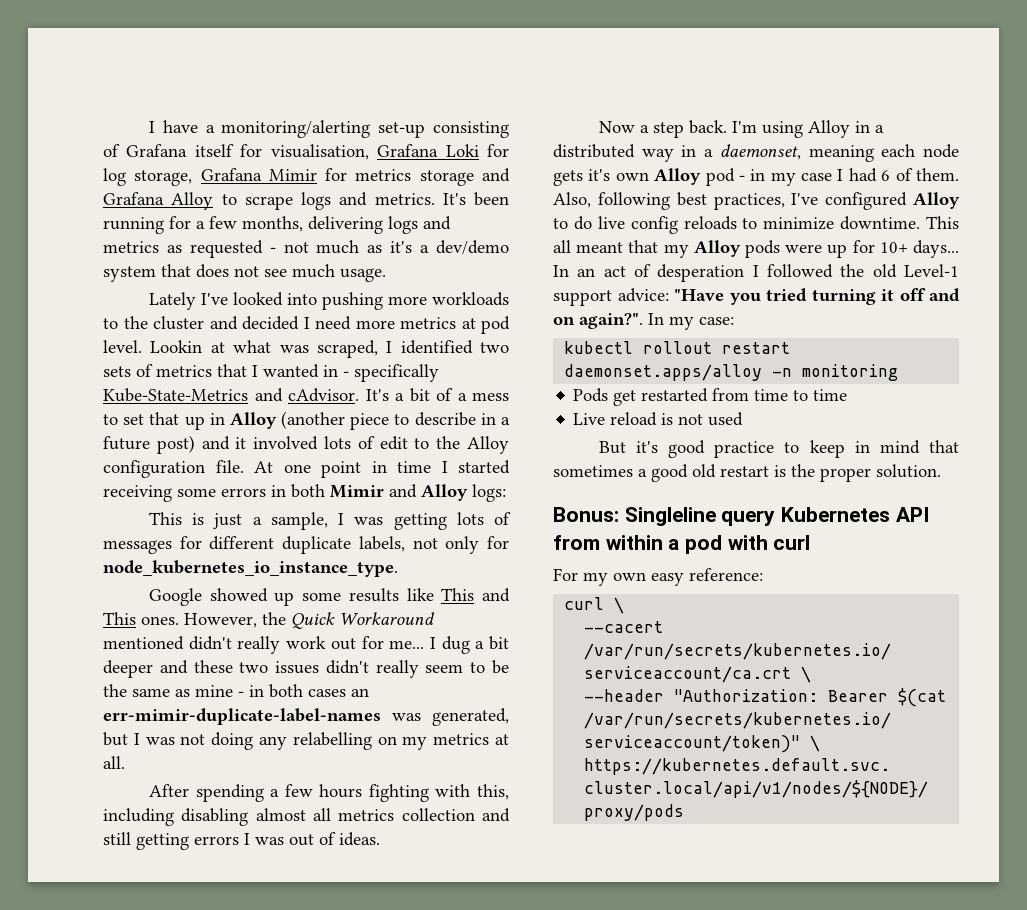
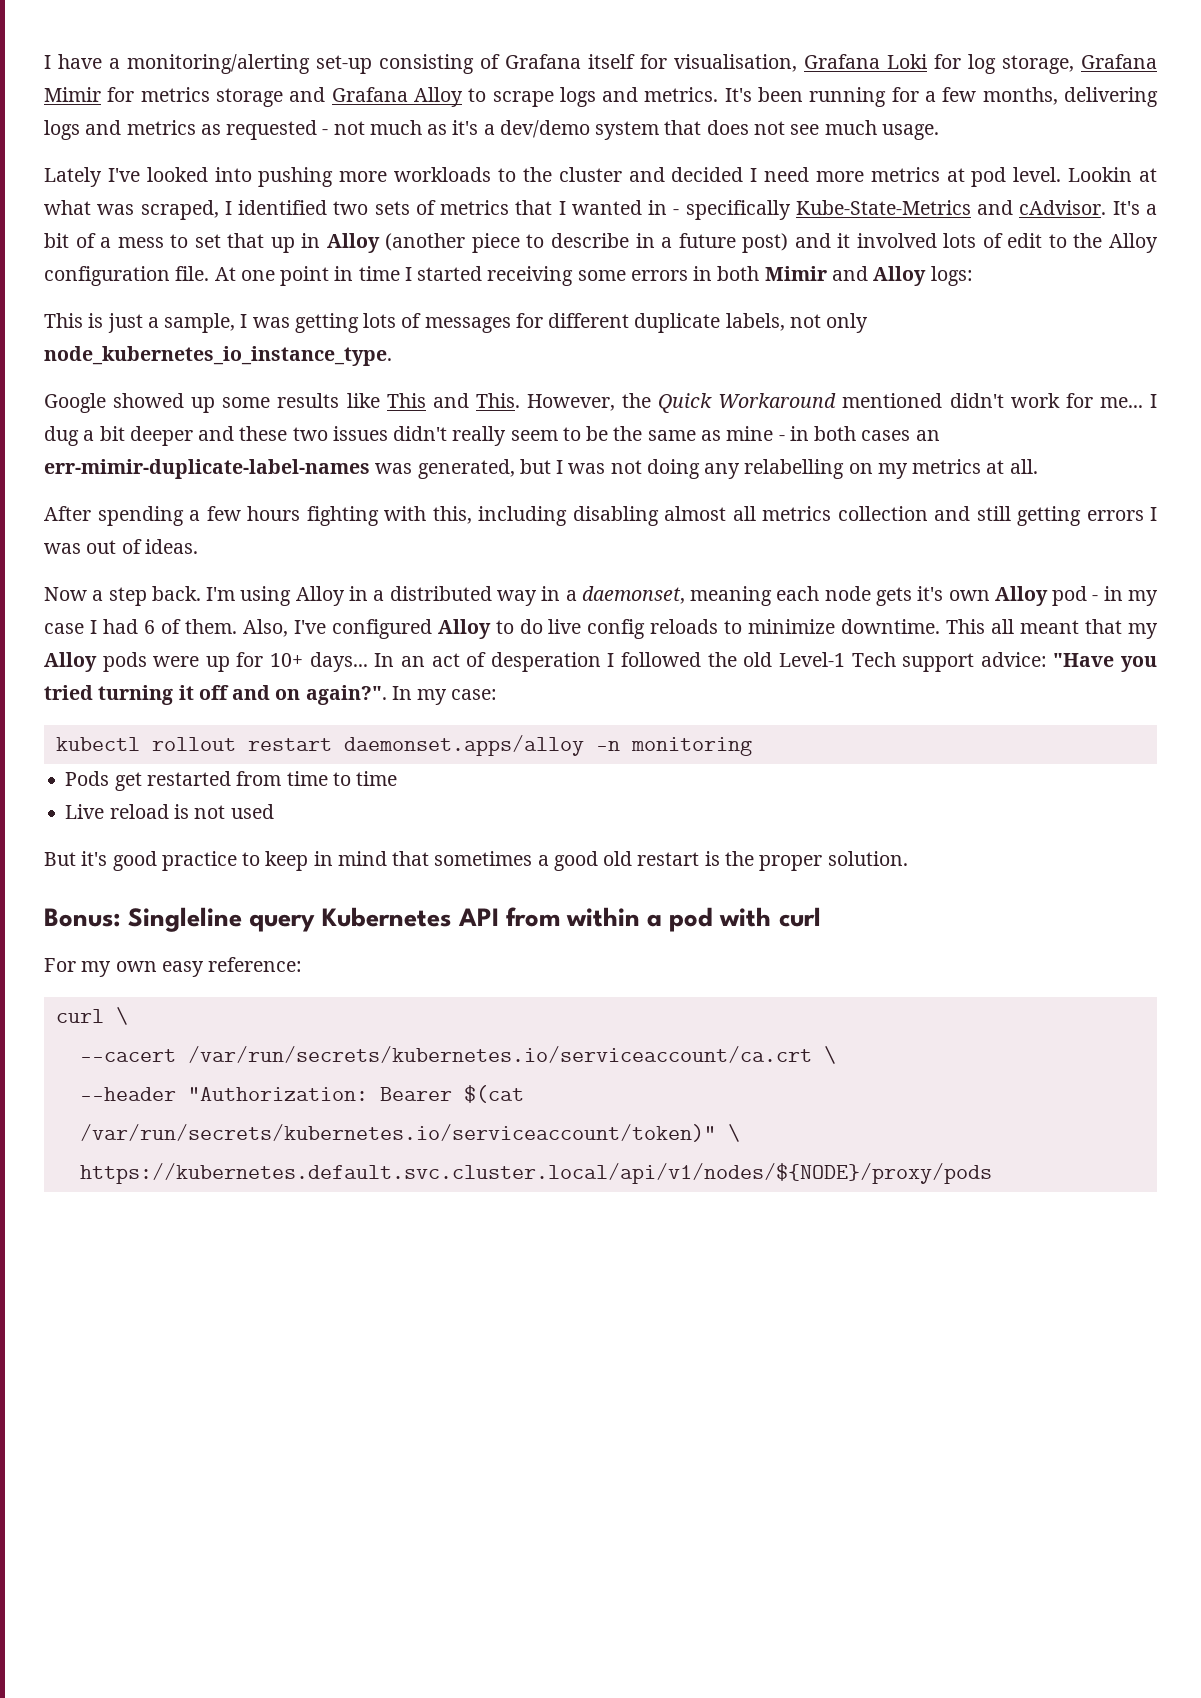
- This is just a sample, I was getting lots of messages for different duplicate labels, not only for node_kubernetes_io_instance_type.
+ This is just a sample, I was getting lots of messages for different duplicate labels, not only node_kubernetes_io_instance_type.
- Google showed up some results like This and This ones.
+ Google showed up some results like This and This.
- However, the Quick Workaround mentioned didn't really work out for me...
+ However, the Quick Workaround mentioned didn't work for me...
- Also, following best practices, I've configured Alloy to do live config reloads to minimize downtime.
+ Also, I've configured Alloy to do live config reloads to minimize downtime.
- In an act of desperation I followed the old Level-1 support advice: "Have you tried turning it off and on again?".
+ In an act of desperation I followed the old Level-1 Tech support advice: "Have you tried turning it off and on again?".

